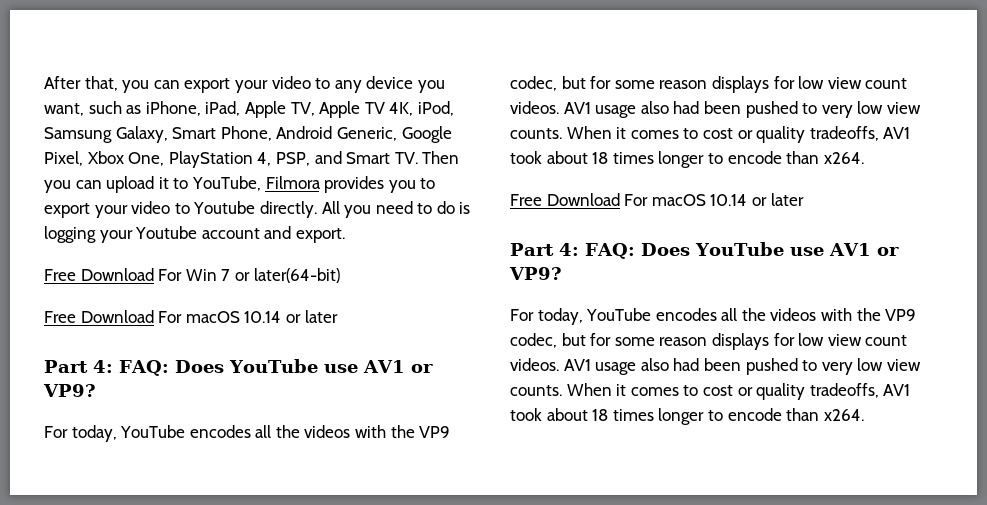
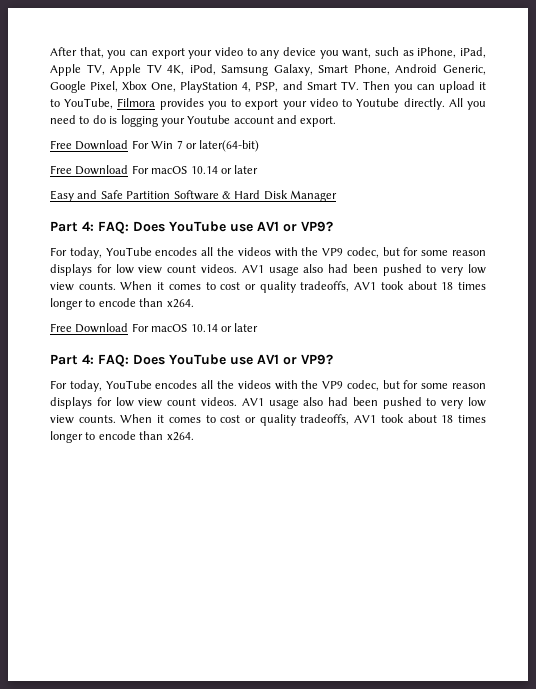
+ Easy and Safe Partition Software & Hard Disk Manager

